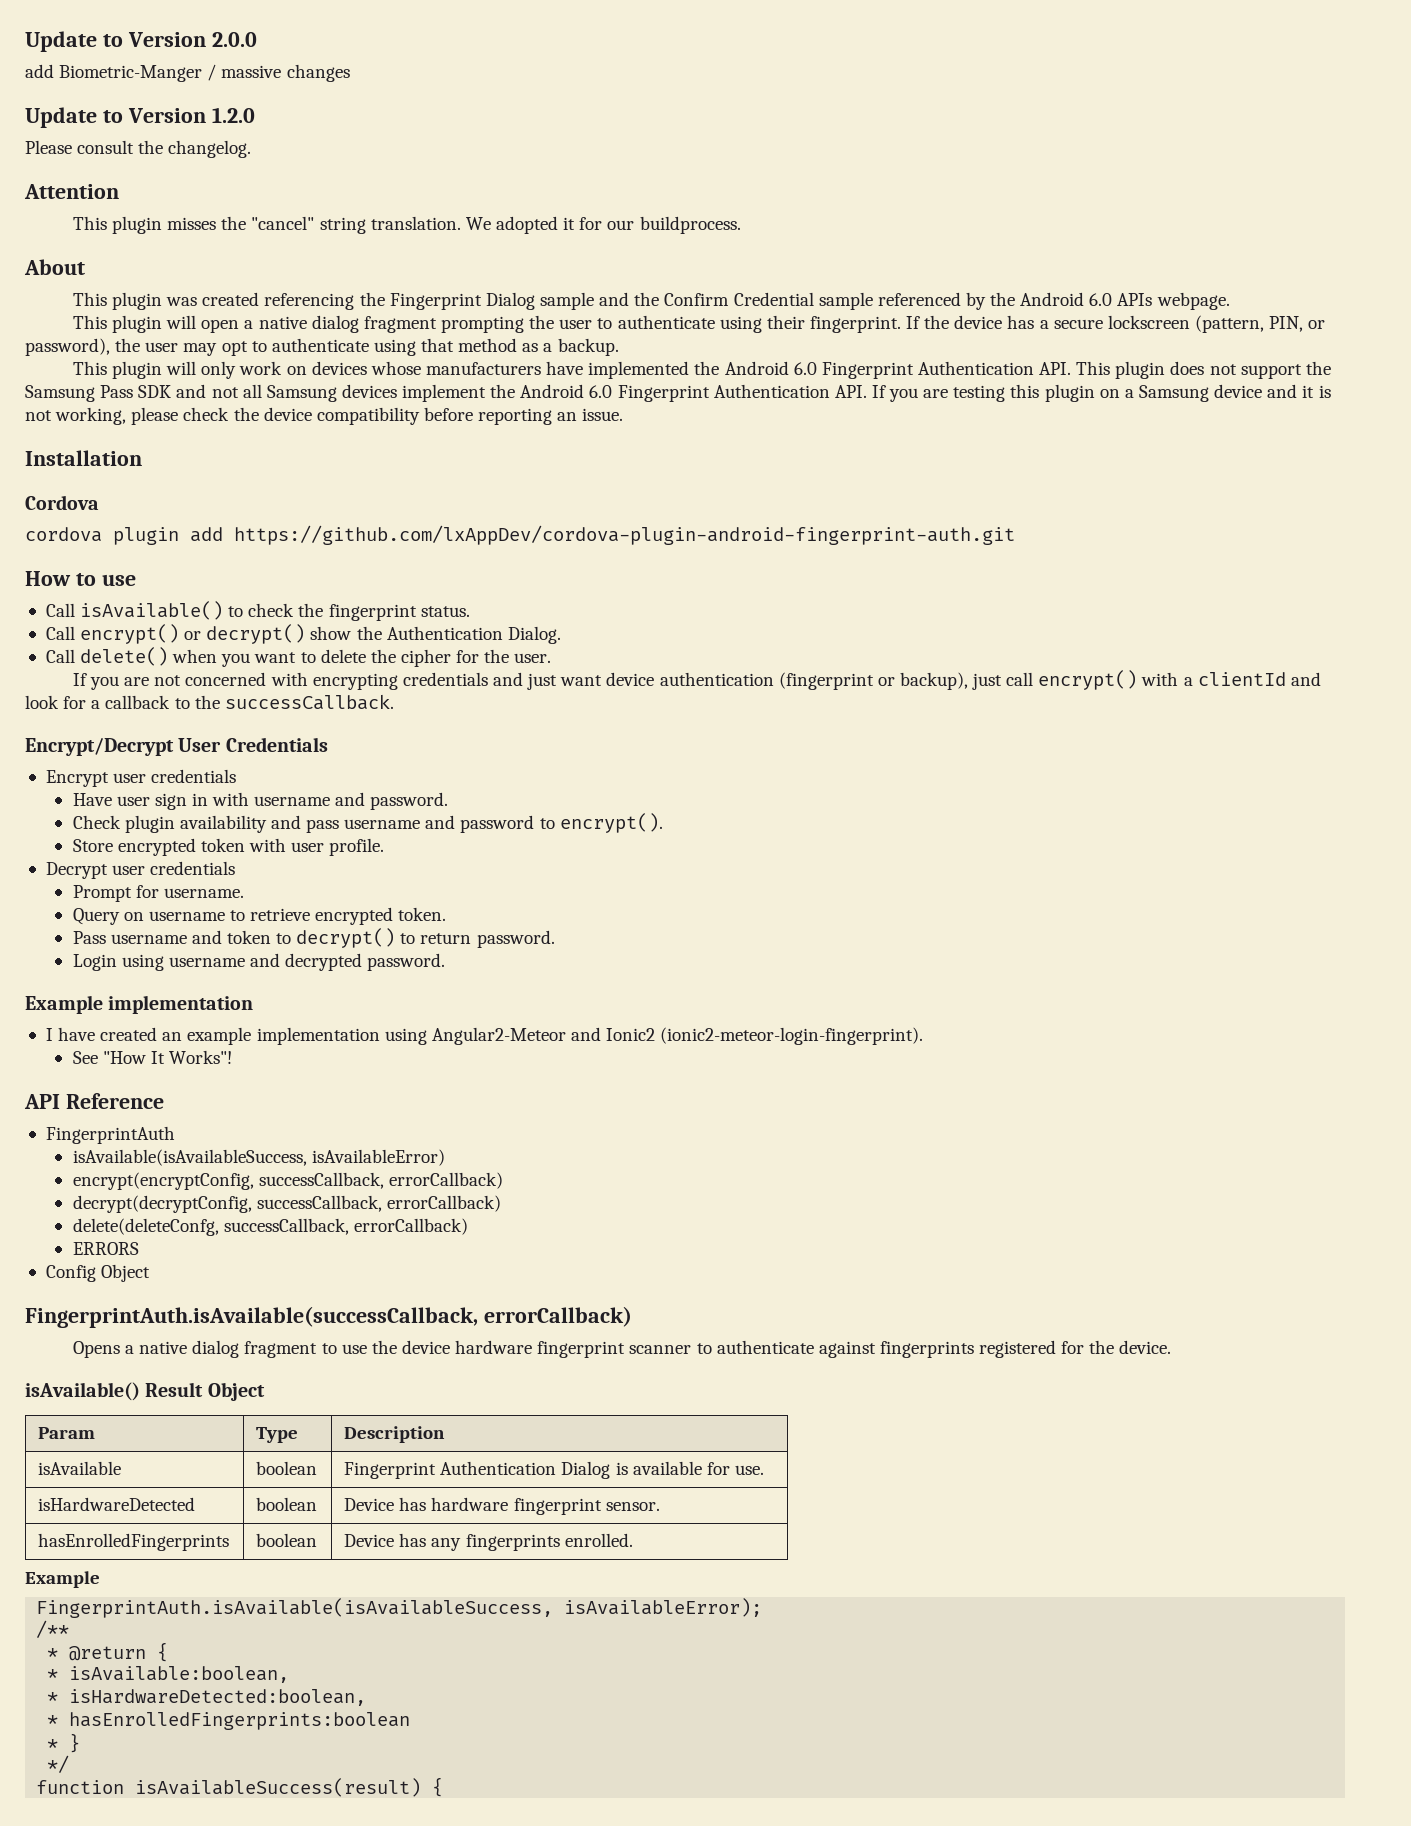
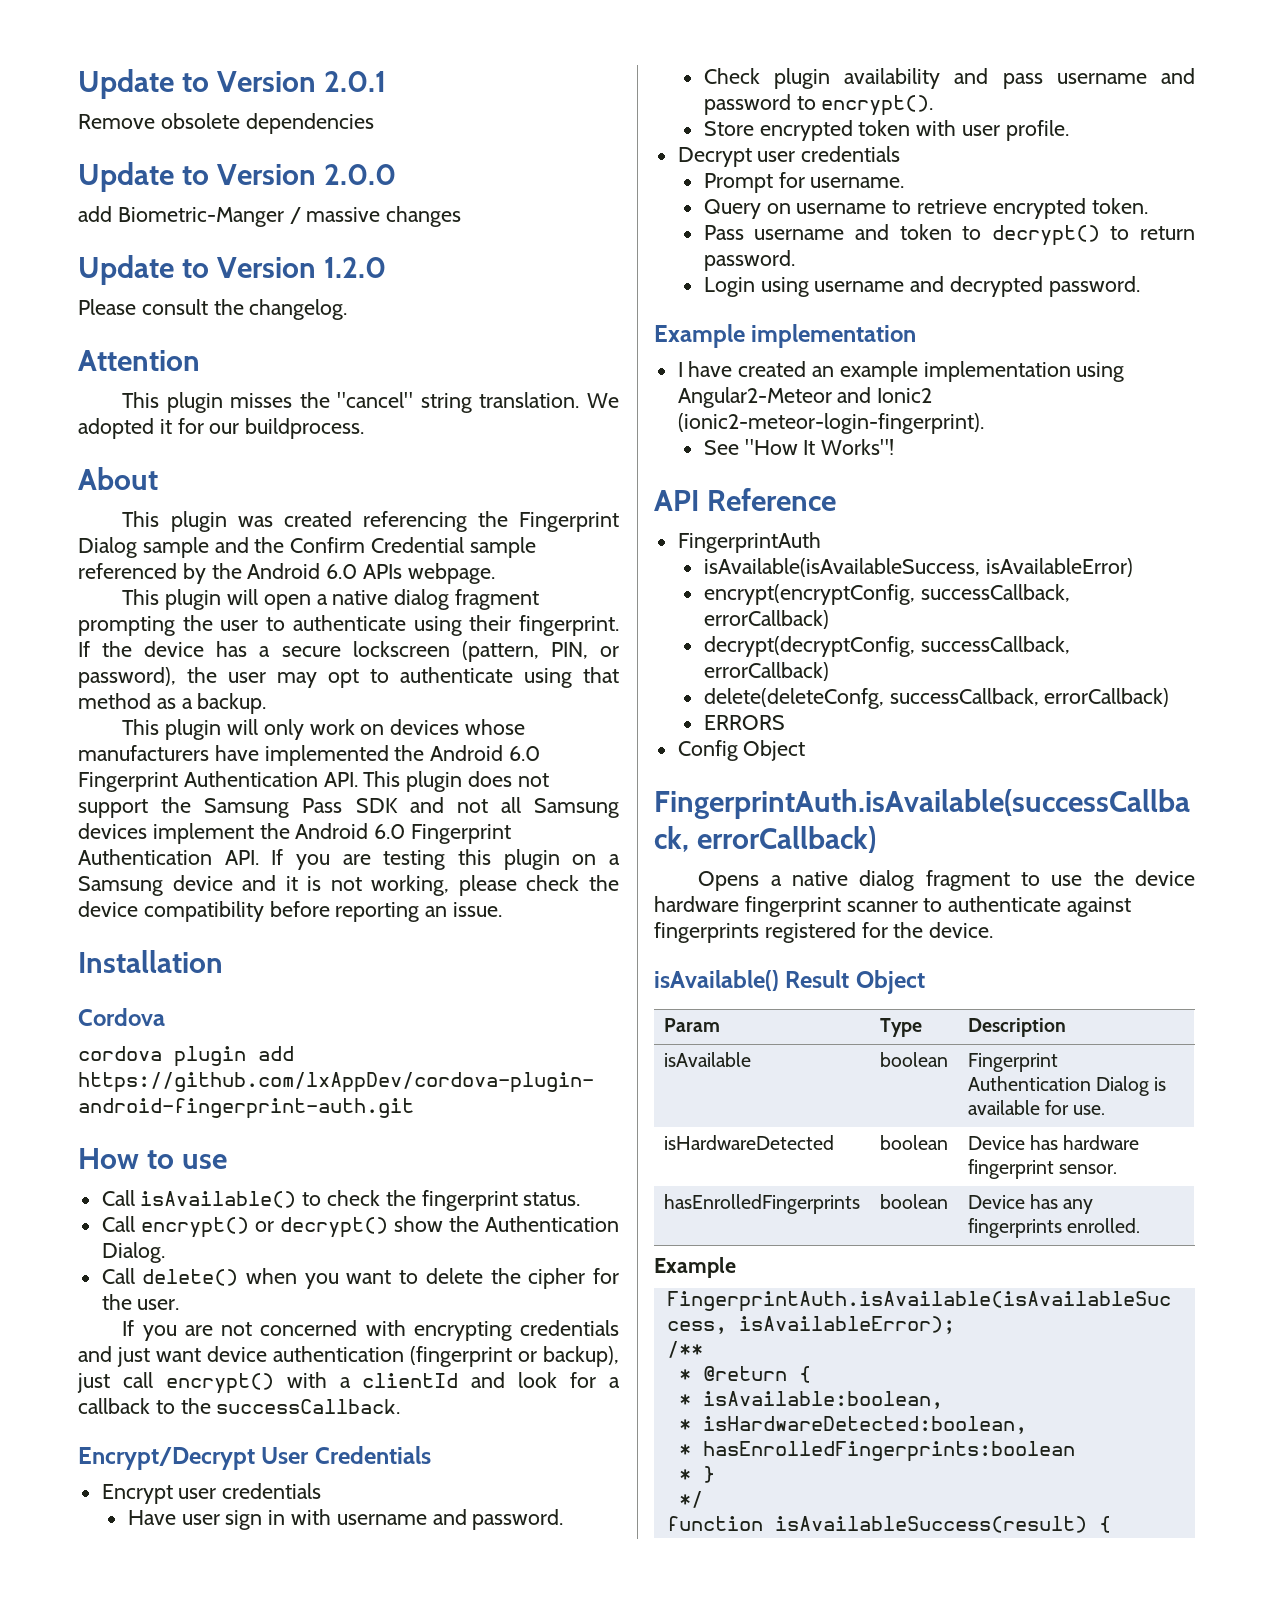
+ Update to Version 2.0.1
+ Remove obsolete dependencies

